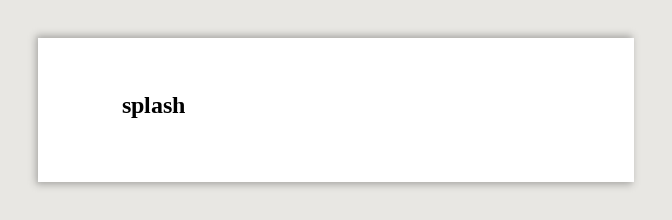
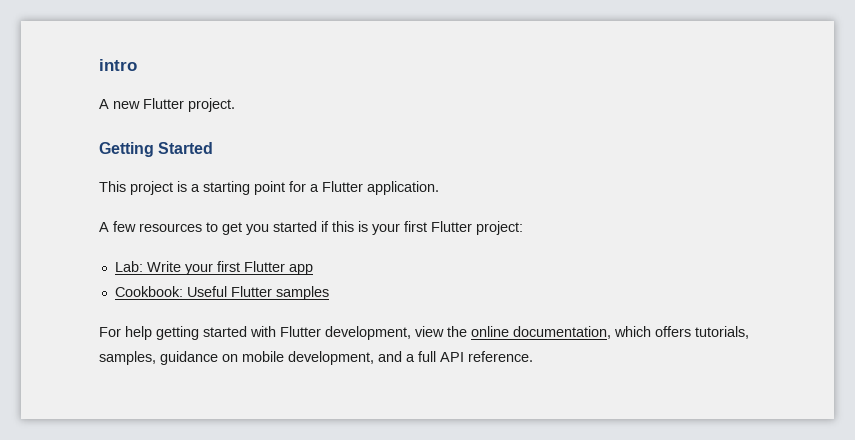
- splash
+ intro
+ A new Flutter project.
+ Getting Started
+ This project is a starting point for a Flutter application.
+ A few resources to get you started if this is your first Flutter project:
+ Lab: Write your first Flutter app
+ Cookbook: Useful Flutter samples
+ For help getting started with Flutter development, view the online documentation, which offers tutorials, samples, guidance on mobile development, and a full API reference.

